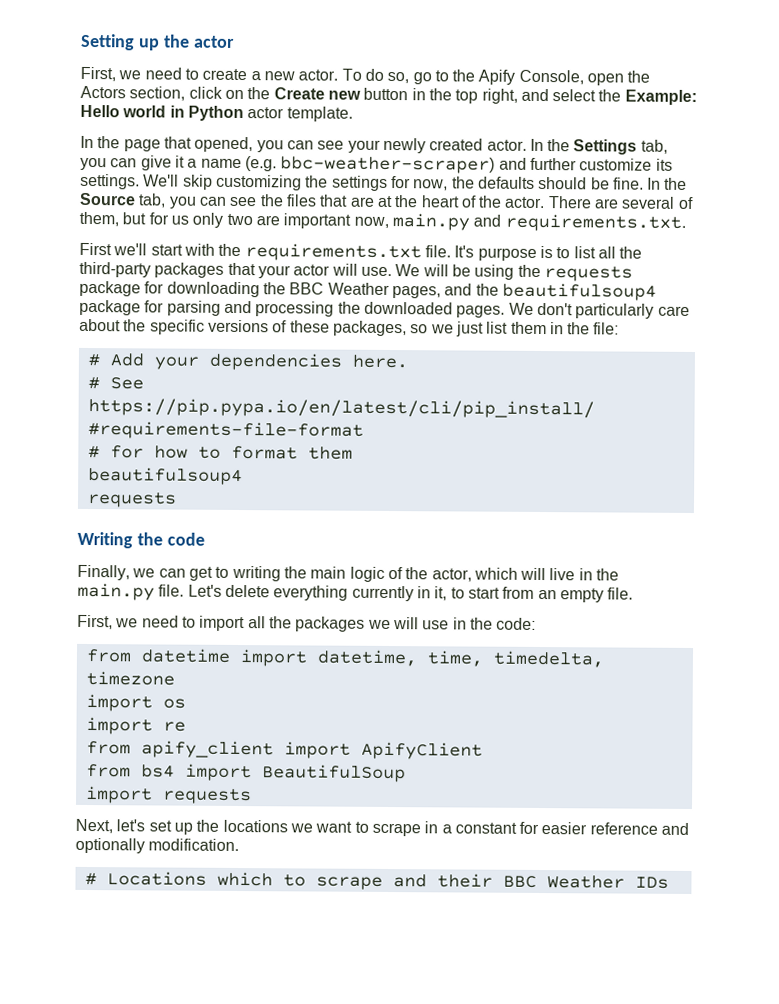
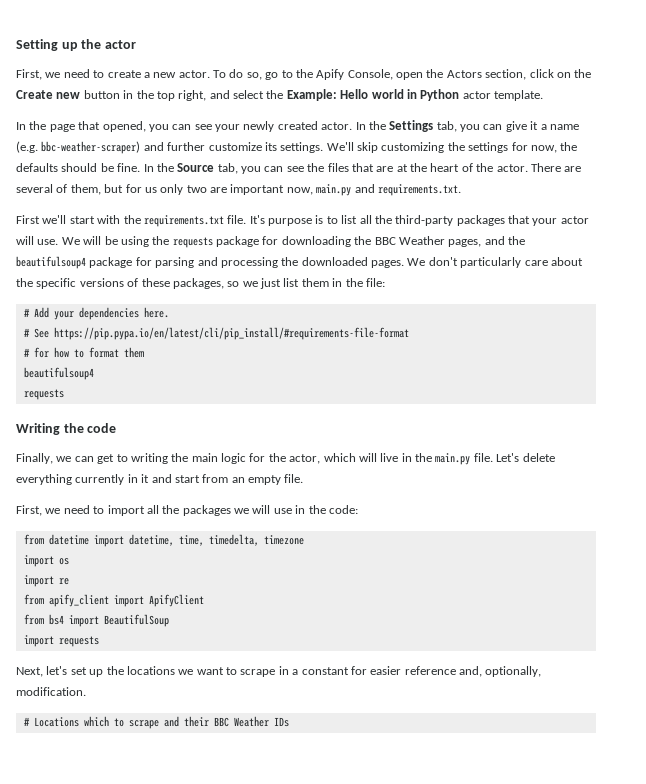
- Finally, we can get to writing the main logic of the actor, which will live in the main.py file.
+ Finally, we can get to writing the main logic for the actor, which will live in the main.py file.
- Let's delete everything currently in it, to start from an empty file.
+ Let's delete everything currently in it and start from an empty file.
- Next, let's set up the locations we want to scrape in a constant for easier reference and optionally modification.
+ Next, let's set up the locations we want to scrape in a constant for easier reference and, optionally, modification.

